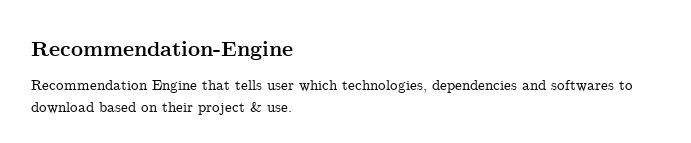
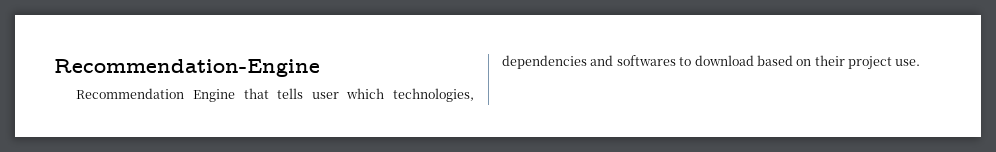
- Recommendation Engine that tells user which technologies, dependencies and softwares to download based on their project & use.
+ Recommendation Engine that tells user which technologies, dependencies and softwares to download based on their project use.

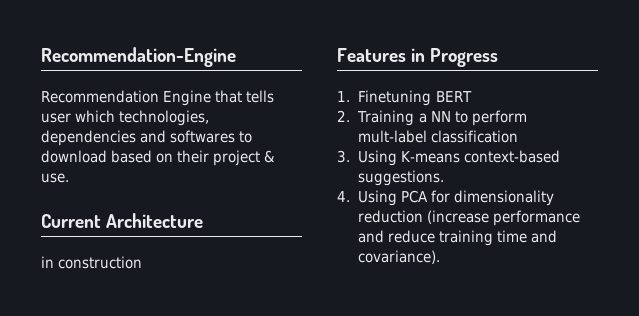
- Recommendation Engine that tells user which technologies, dependencies and softwares to download based on their project use.
+ Recommendation Engine that tells user which technologies, dependencies and softwares to download based on their project & use.
+ Current Architecture
+ in construction
+ Features in Progress
+ 1. Finetuning BERT
+ 2. Training a NN to perform mult-label classification
+ 3. Using K-means context-based suggestions.
+ 4. Using PCA for dimensionality reduction (increase performance and reduce training time and covariance).

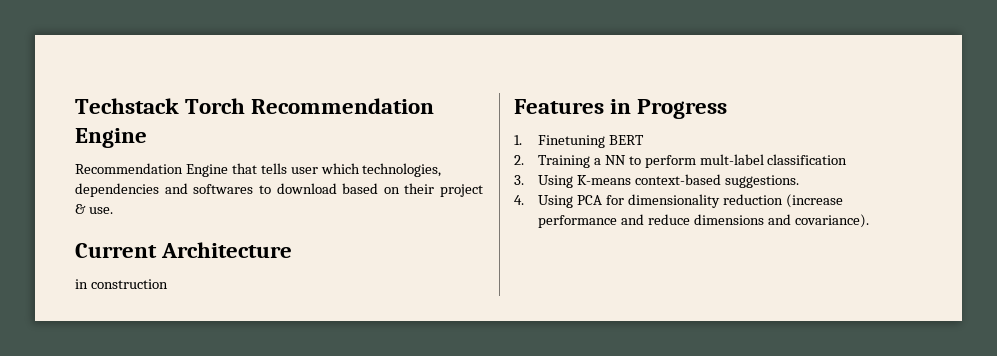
- Recommendation-Engine
+ Techstack Torch Recommendation Engine
- 4. Using PCA for dimensionality reduction (increase performance and reduce training time and covariance).
+ 4. Using PCA for dimensionality reduction (increase performance and reduce dimensions and covariance).

